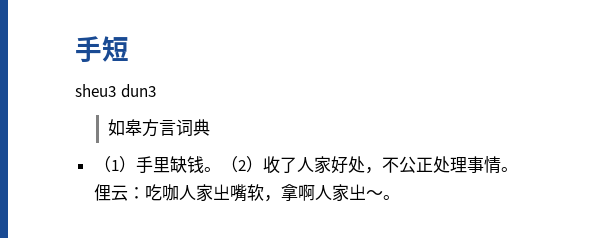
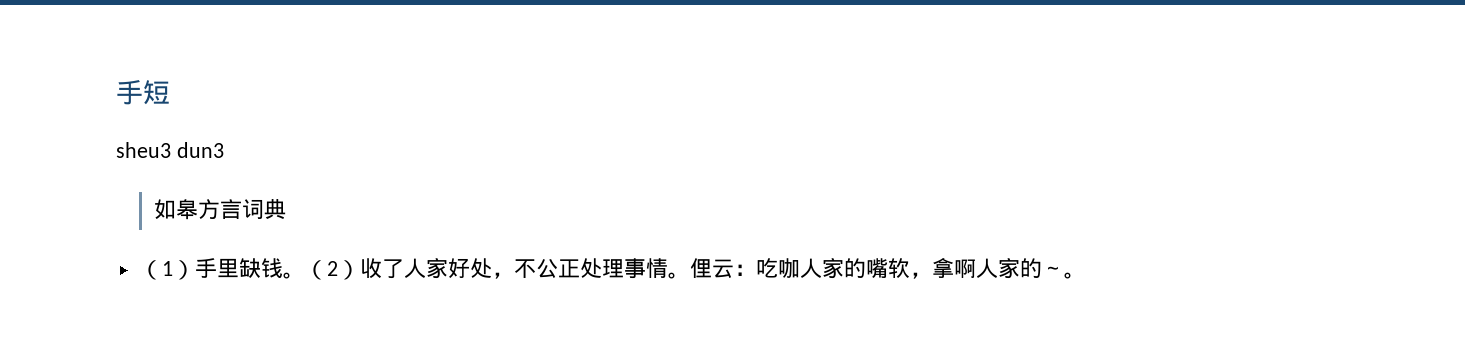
- 俚云：吃咖人家㞢嘴软，拿啊人家㞢～。
+ 俚云：吃咖人家的嘴软，拿啊人家的～。

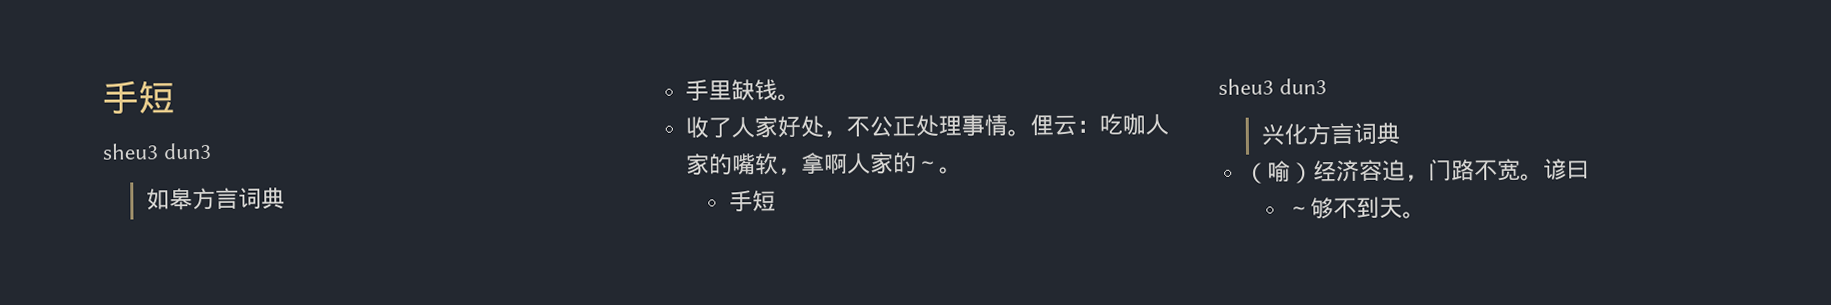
- （1）手里缺钱。（2）收了人家好处，不公正处理事情。
+ 手里缺钱。
+ 收了人家好处，不公正处理事情。
  俚云：吃咖人家的嘴软，拿啊人家的～。
+ 手短
+ sheu3 dun3
+ 兴化方言词典
+ （喻）经济容迫，门路不宽。谚曰
+ ～够不到天。

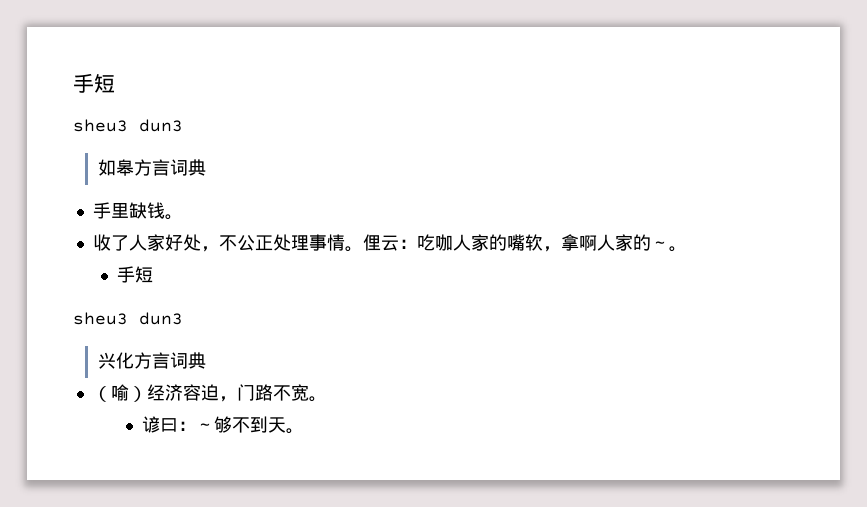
- （喻）经济容迫，门路不宽。谚曰
- ～够不到天。
+ （喻）经济容迫，门路不宽。
+ 谚曰：～够不到天。

